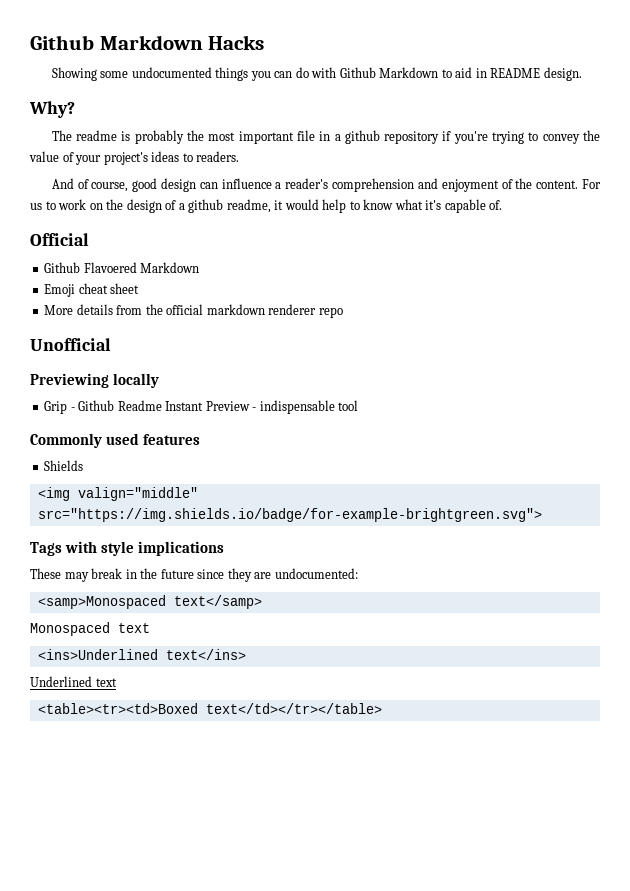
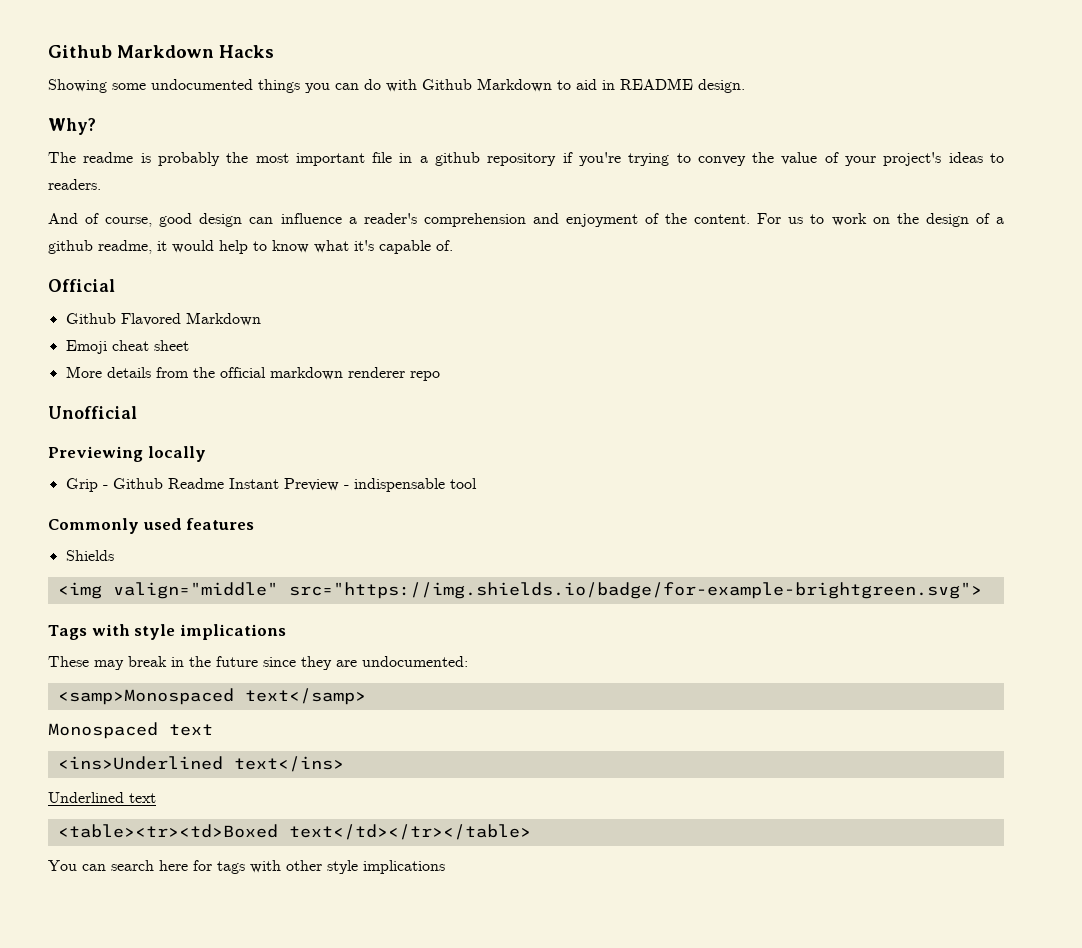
- Github Flavoered Markdown
+ Github Flavored Markdown
+ You can search here for tags with other style implications

